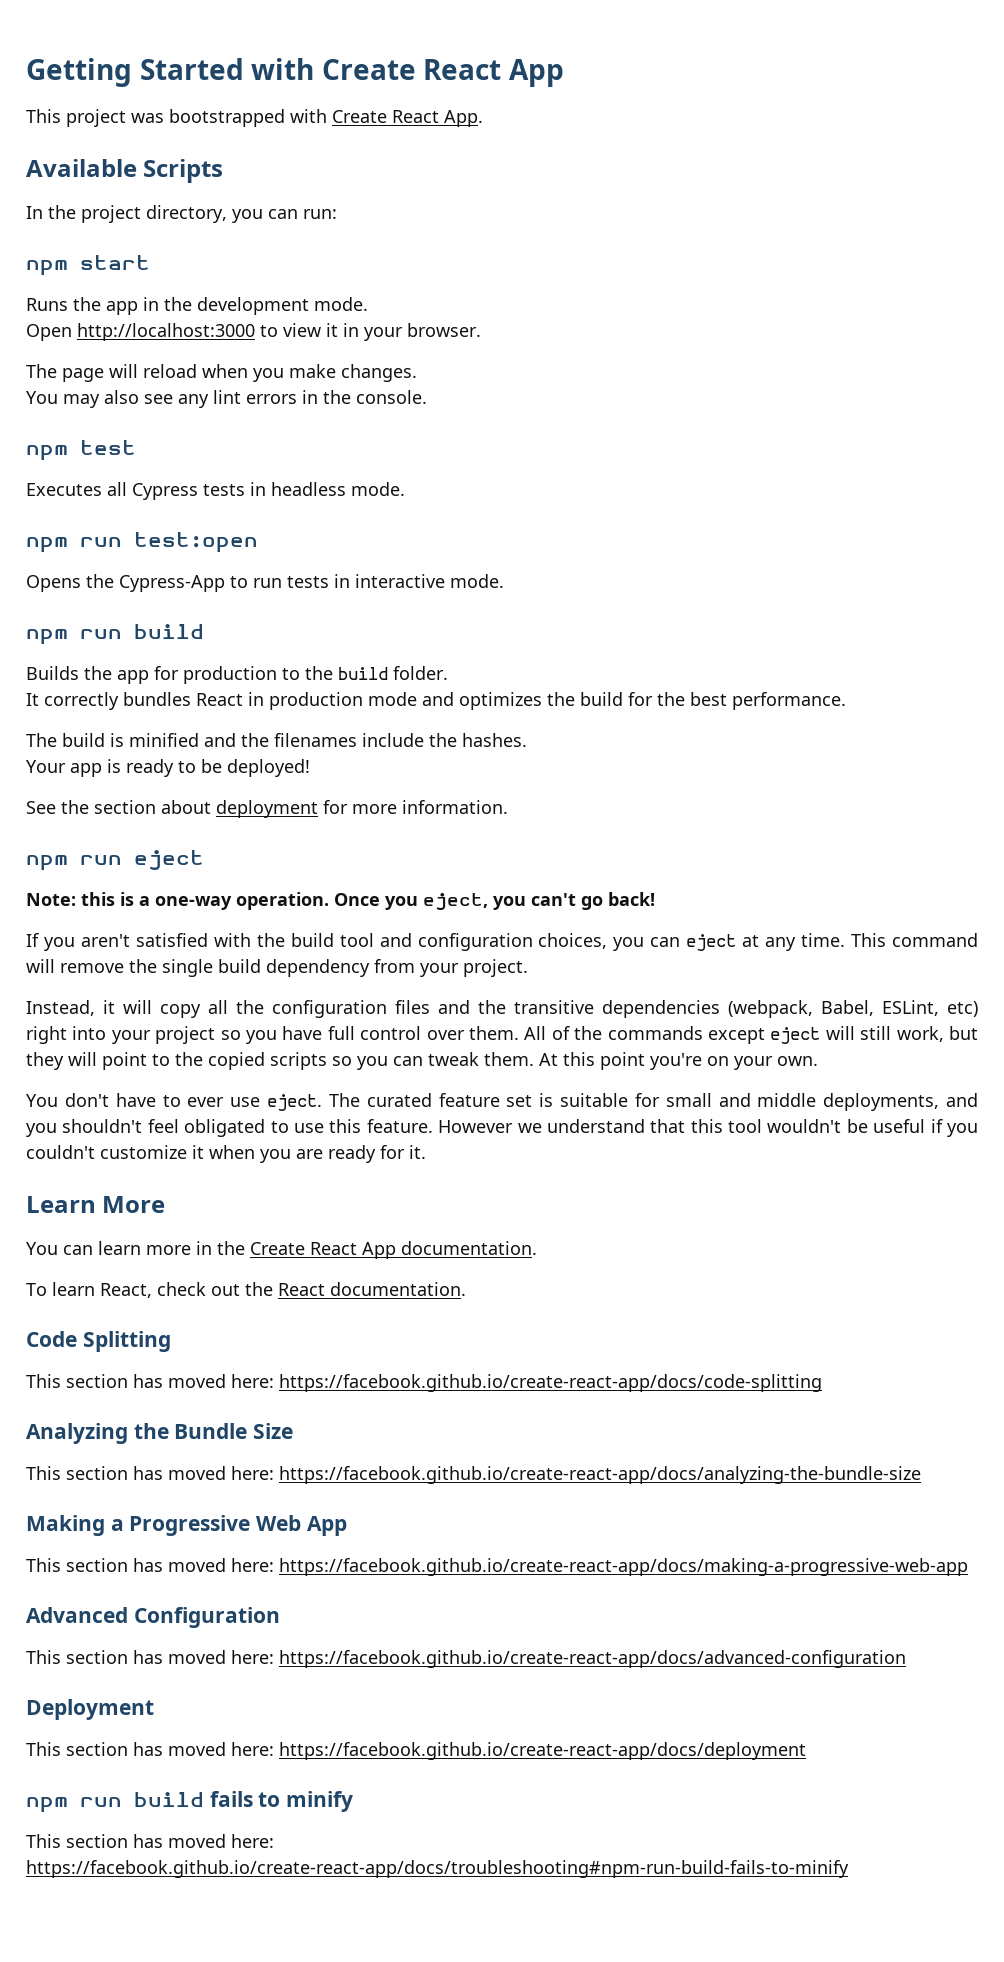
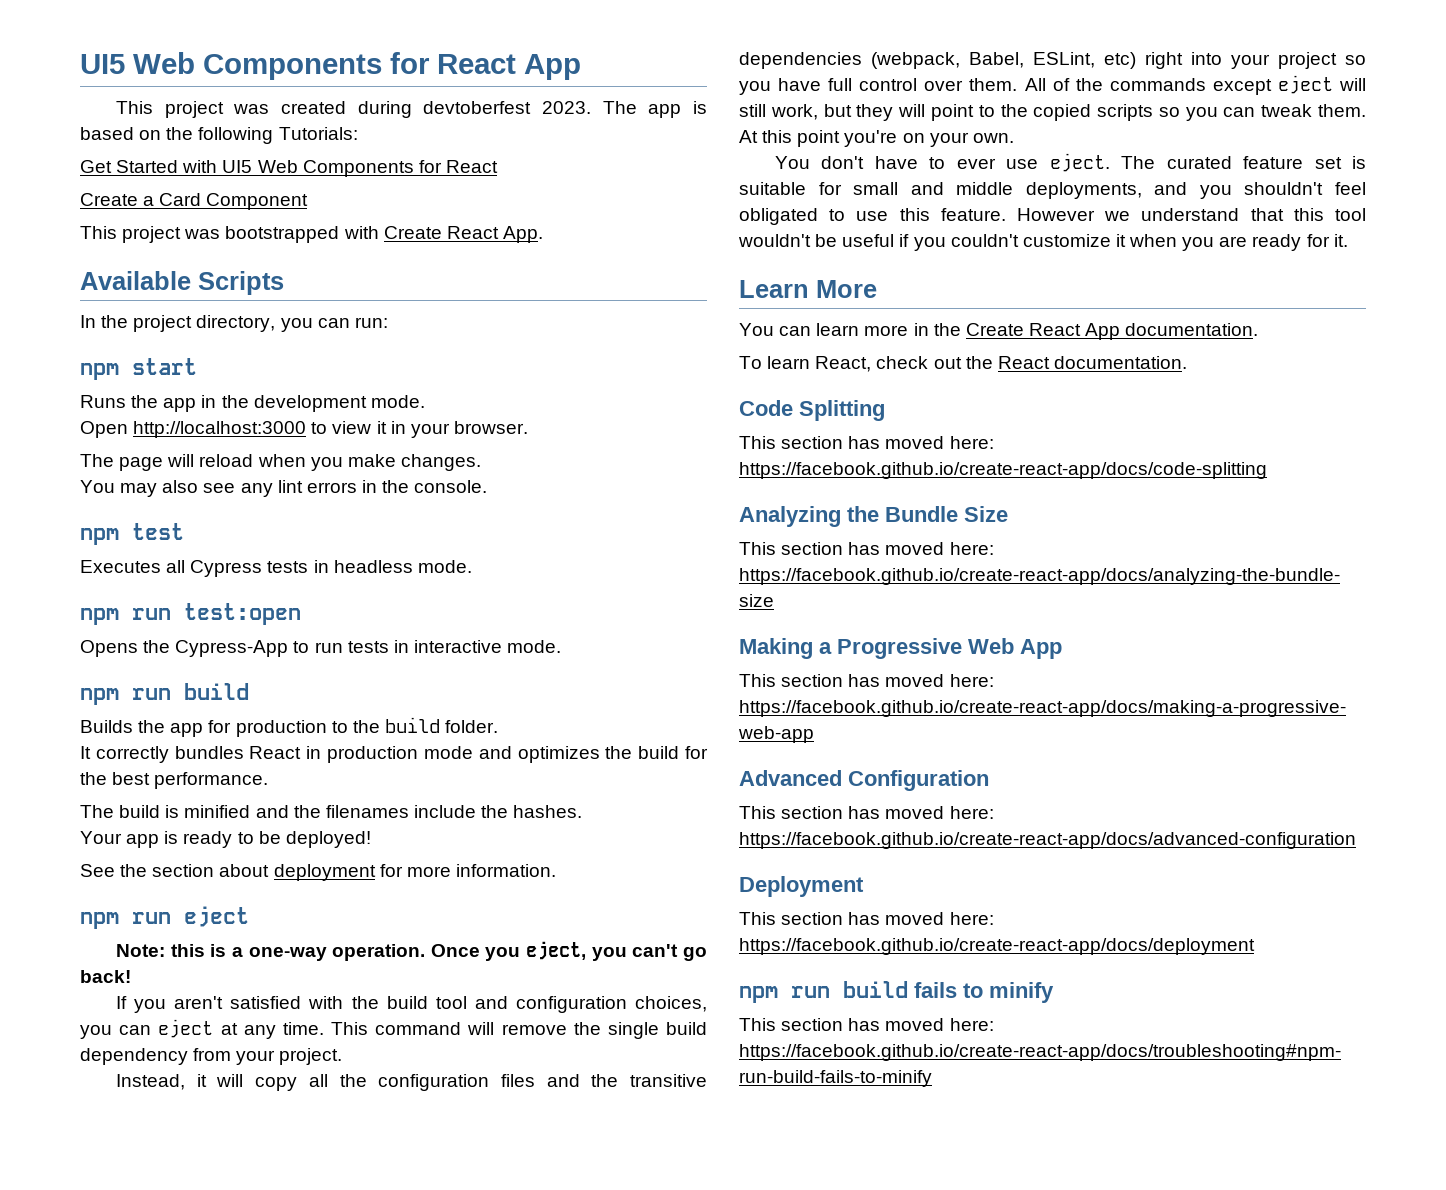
- Getting Started with Create React App
+ UI5 Web Components for React App
+ This project was created during devtoberfest 2023. The app is based on the following Tutorials:
+ Get Started with UI5 Web Components for React
+ Create a Card Component

